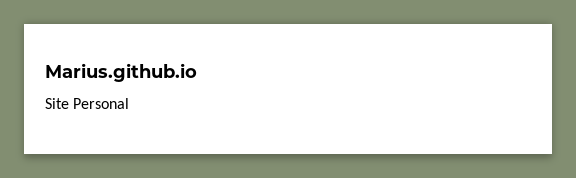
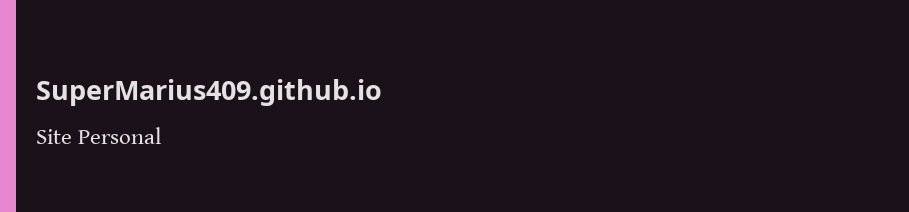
- Marius.github.io
+ SuperMarius409.github.io

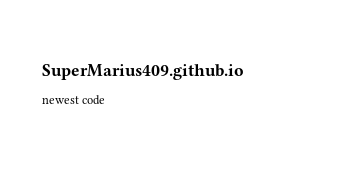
- Site Personal
+ newest code

